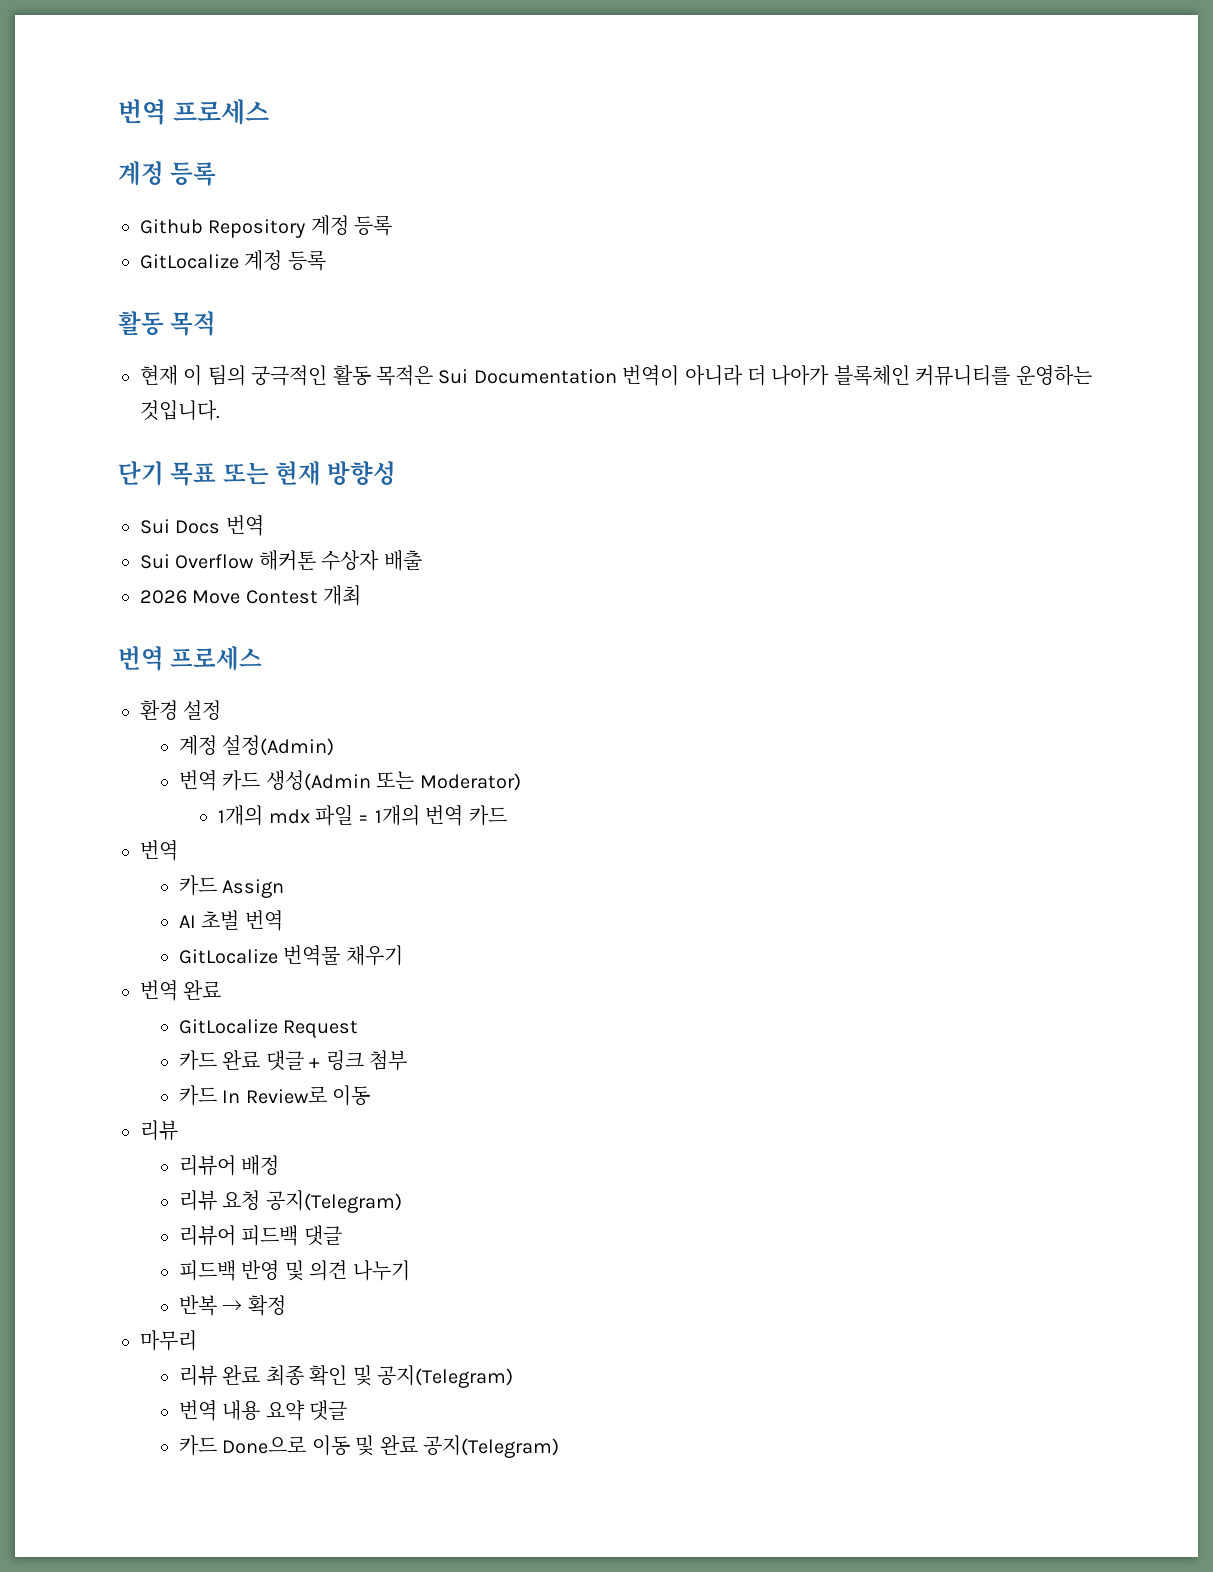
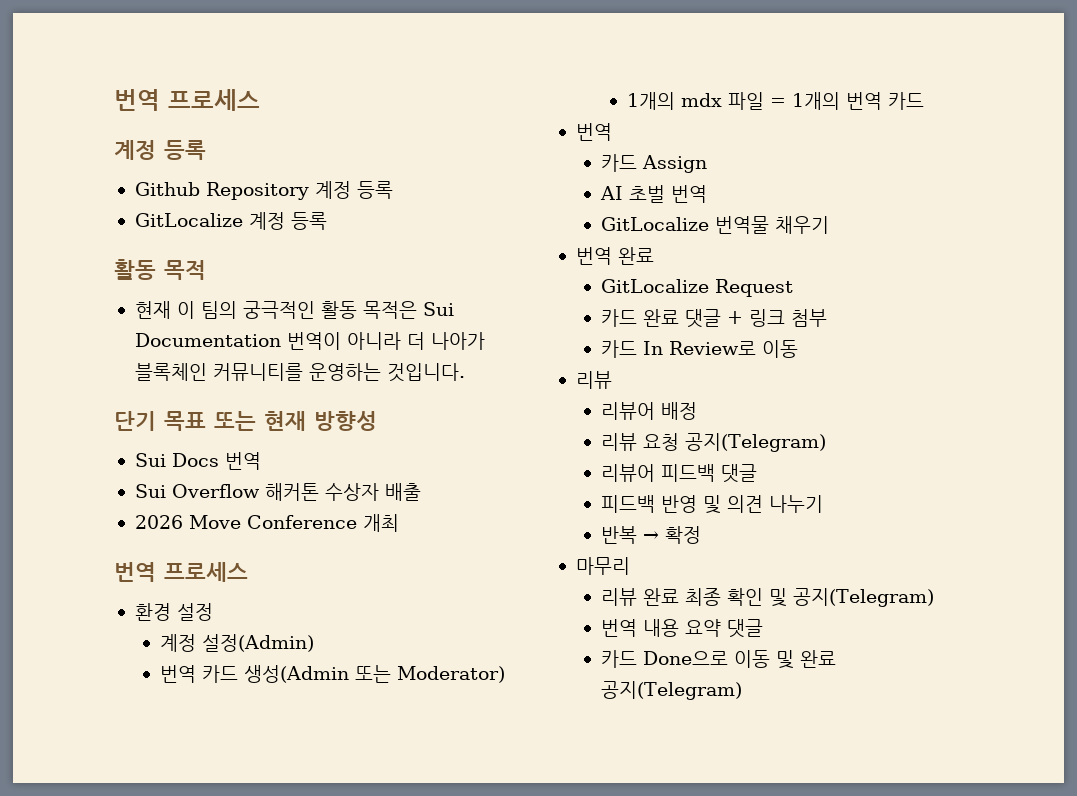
- 2026 Move Contest 개최
+ 2026 Move Conference 개최

